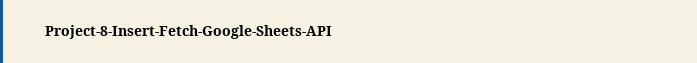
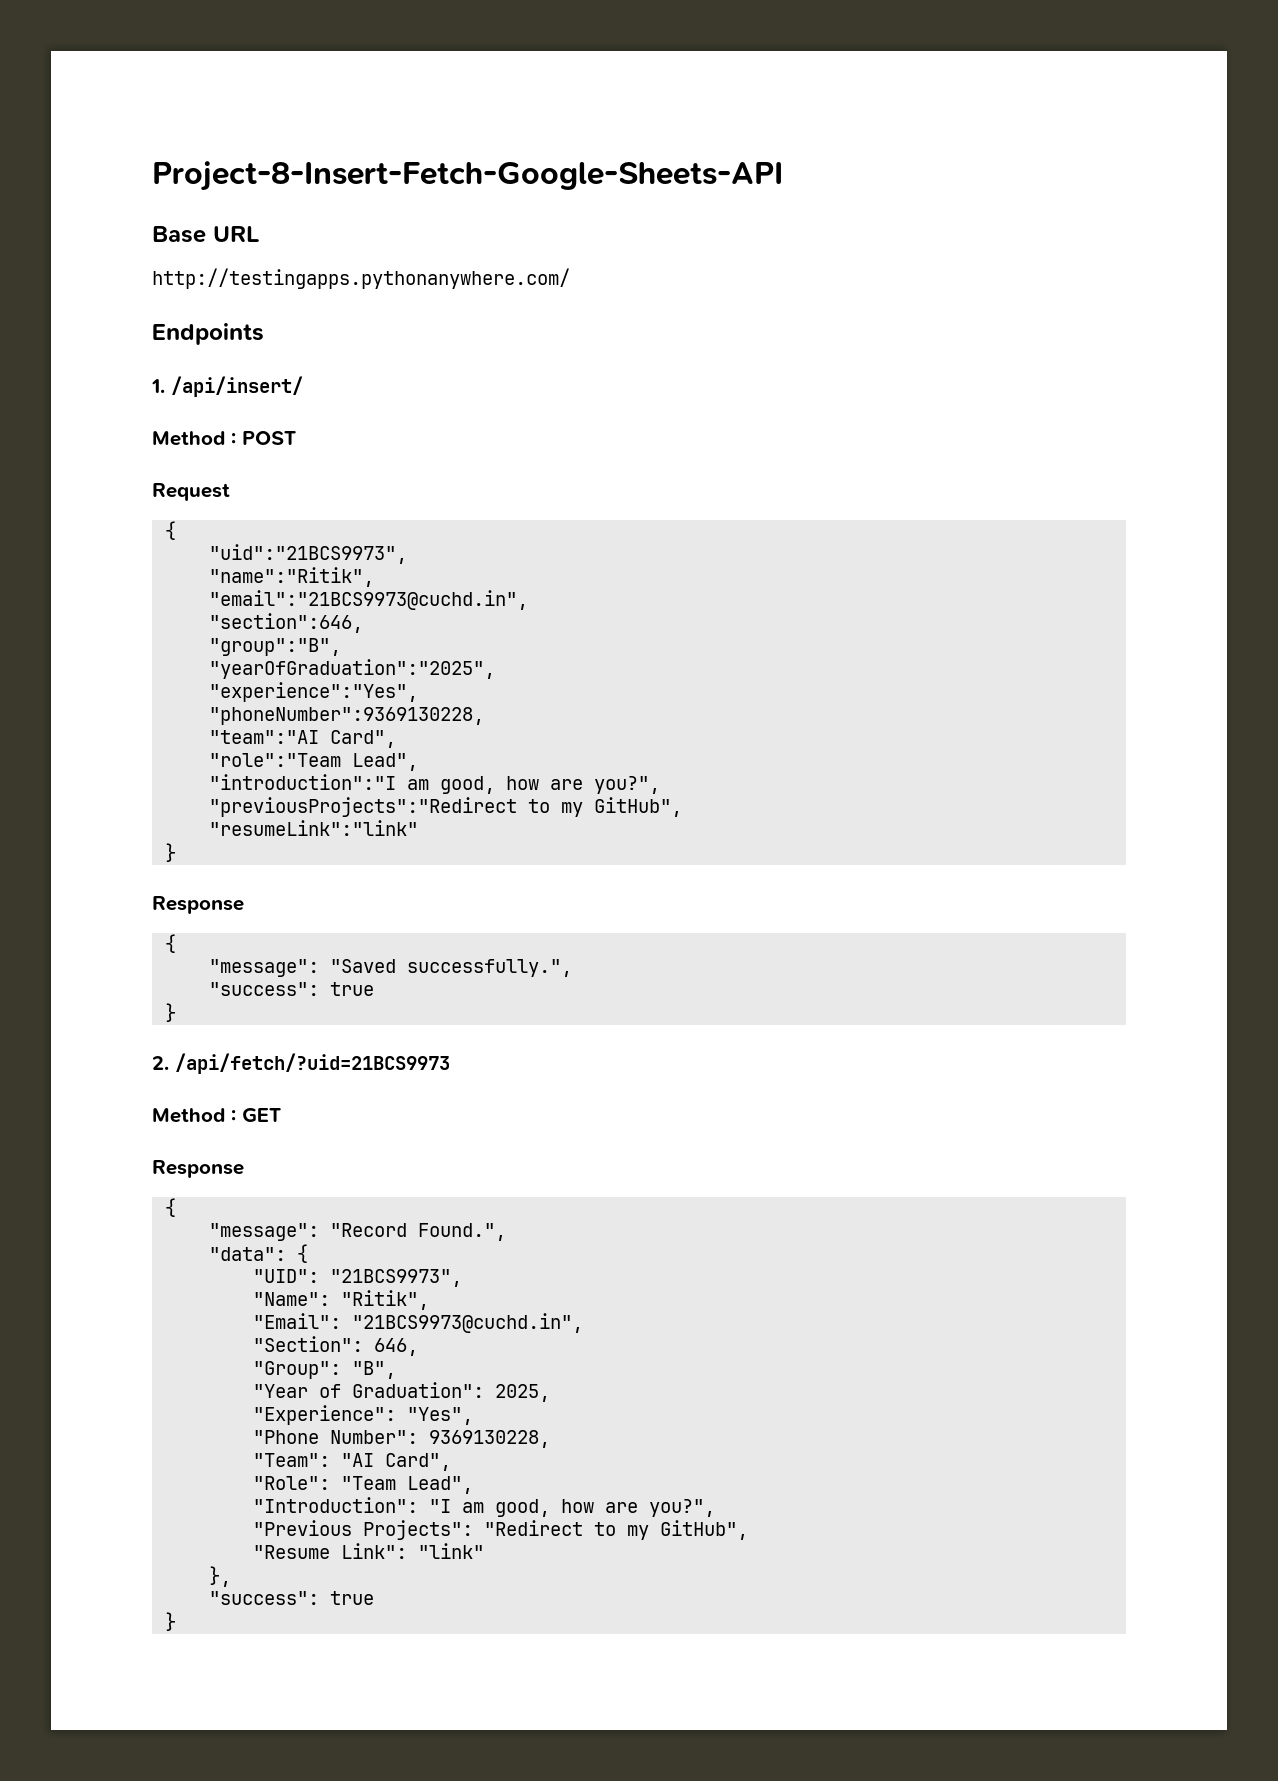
+ Base URL
+ http://testingapps.pythonanywhere.com/
+ Endpoints
+ 1. /api/insert/
+ Method : POST
+ Request
+ {
+ "uid":"21BCS9973",
+ "name":"Ritik",
+ "email":"21BCS9973@cuchd.in",
+ "section":646,
+ "group":"B",
+ "yearOfGraduation":"2025",
+ "experience":"Yes",
+ "phoneNumber":9369130228,
+ "team":"AI Card",
+ "role":"Team Lead",
+ "introduction":"I am good, how are you?",
+ "previousProjects":"Redirect to my GitHub",
+ "resumeLink":"link"
+ }
+ Response
+ {
+ "message": "Saved successfully.",
+ "success": true
+ }
+ 2. /api/fetch/?uid=21BCS9973
+ Method : GET
+ Response
+ {
+ "message": "Record Found.",
+ "data": {
+ "UID": "21BCS9973",
+ "Name": "Ritik",
+ "Email": "21BCS9973@cuchd.in",
+ "Section": 646,
+ "Group": "B",
+ "Year of Graduation": 2025,
+ "Experience": "Yes",
+ "Phone Number": 9369130228,
+ "Team": "AI Card",
+ "Role": "Team Lead",
+ "Introduction": "I am good, how are you?",
+ "Previous Projects": "Redirect to my GitHub",
+ "Resume Link": "link"
+ },
+ "success": true
+ }

